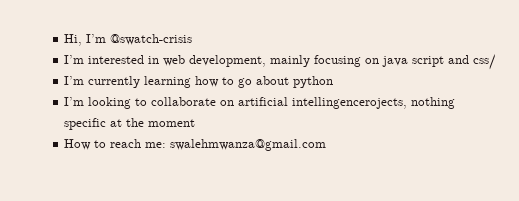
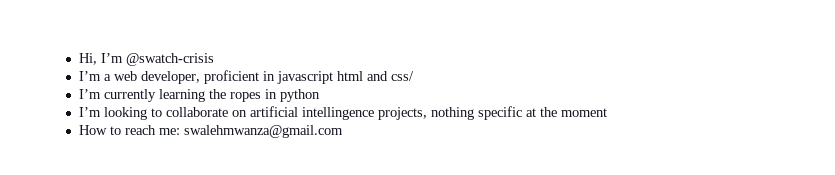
- I’m interested in web development, mainly focusing on java script and css/
+ I’m a web developer, proficient in javascript html and css/
- I’m currently learning how to go about python
+ I’m currently learning the ropes in python
- I’m looking to collaborate on artificial intellingencerojects, nothing specific at the moment
+ I’m looking to collaborate on artificial intellingence projects, nothing specific at the moment

